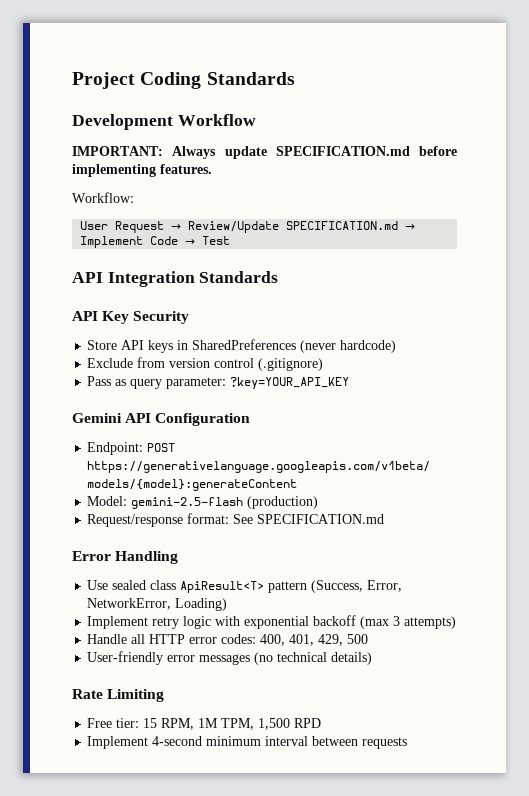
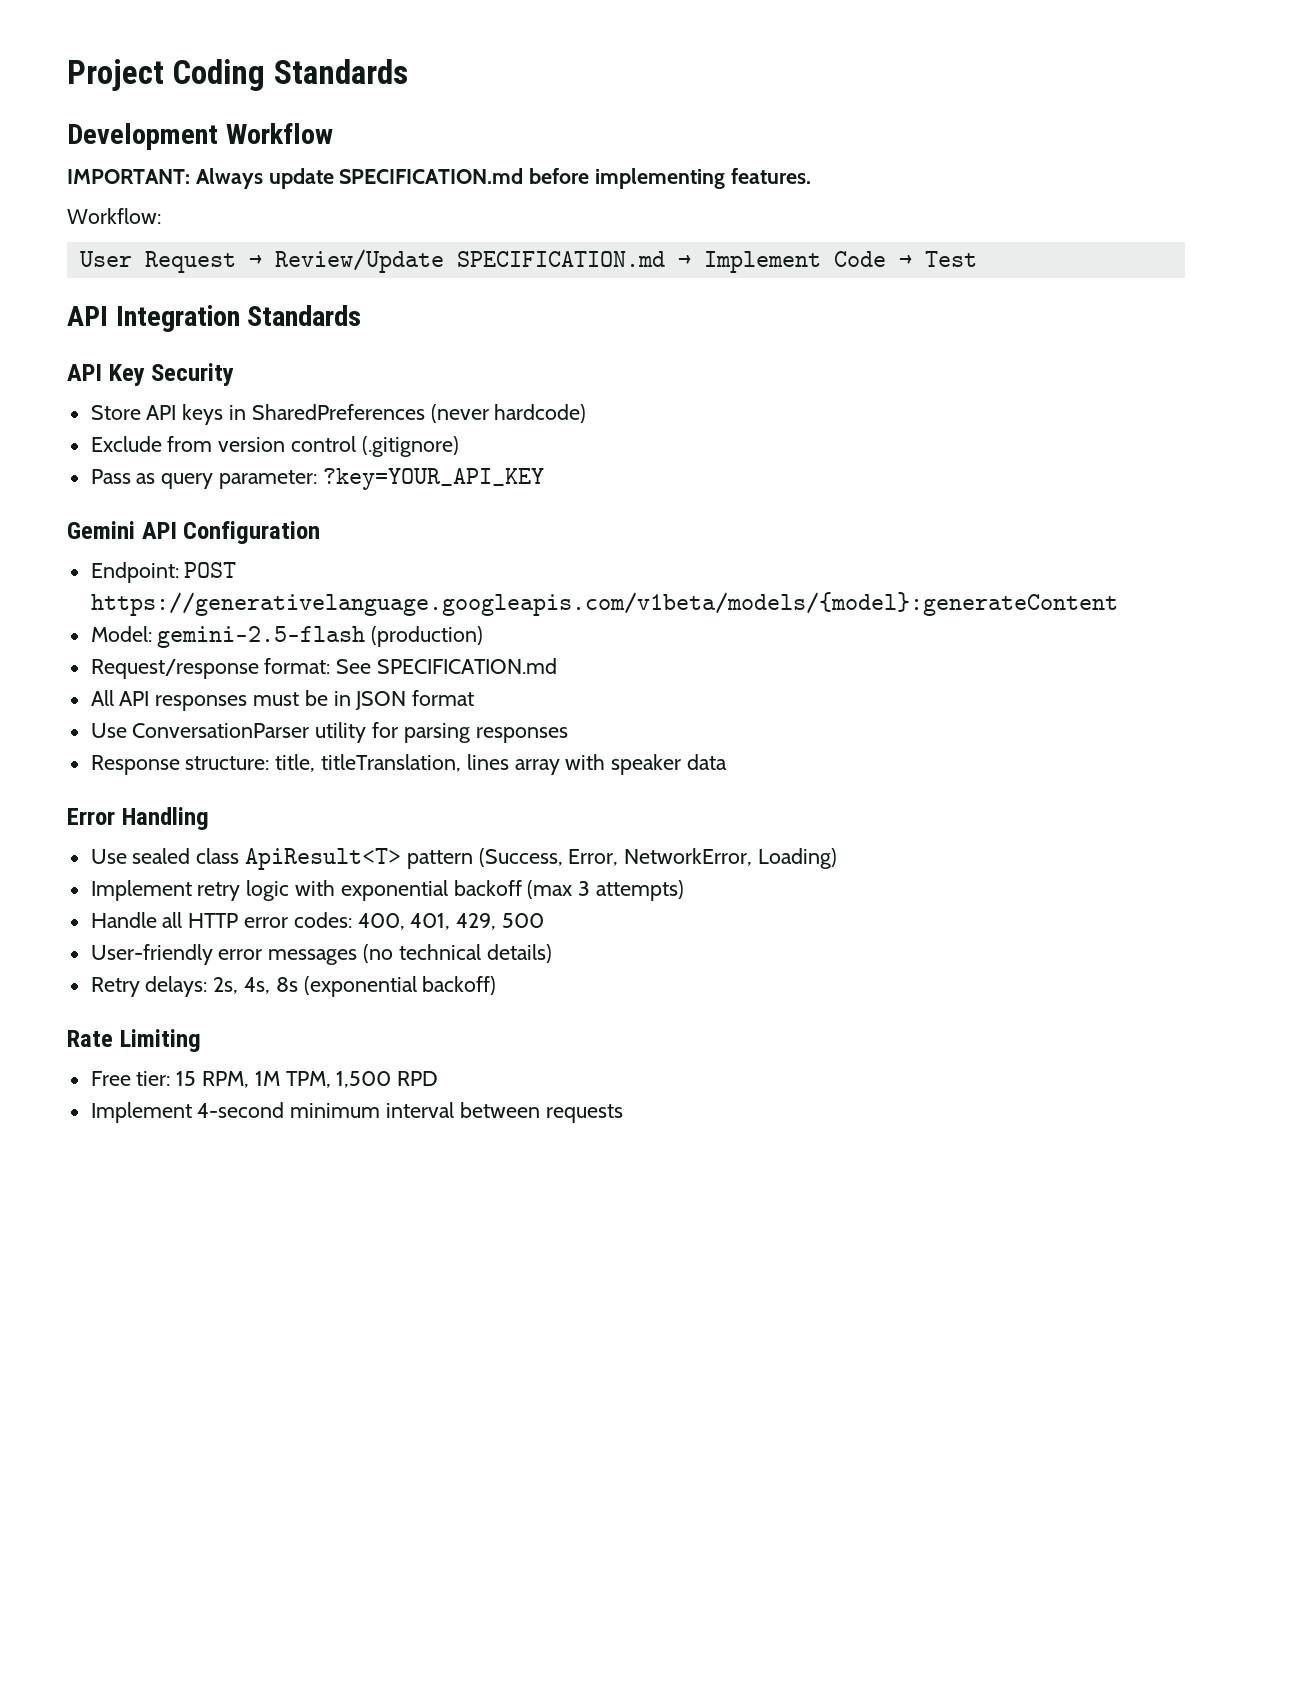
+ All API responses must be in JSON format
+ Use ConversationParser utility for parsing responses
+ Response structure: title, titleTranslation, lines array with speaker data
+ Retry delays: 2s, 4s, 8s (exponential backoff)

